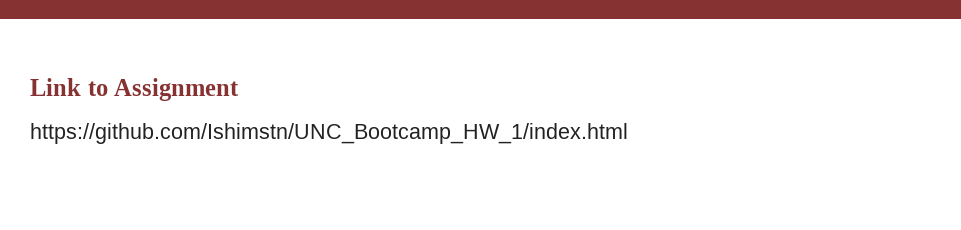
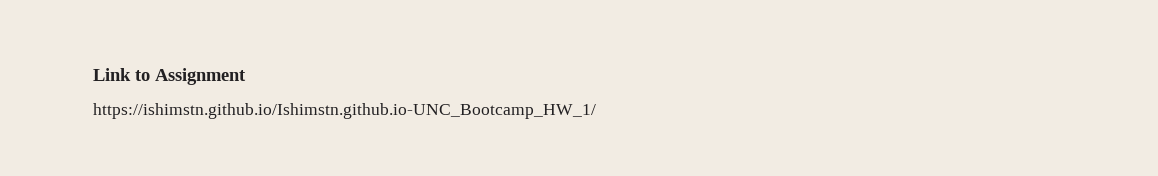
- https://github.com/Ishimstn/UNC_Bootcamp_HW_1/index.html
+ https://ishimstn.github.io/Ishimstn.github.io-UNC_Bootcamp_HW_1/

